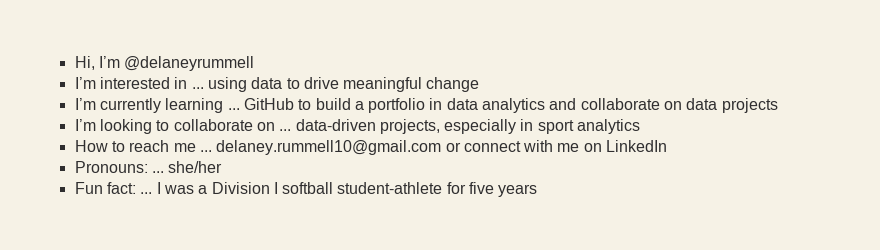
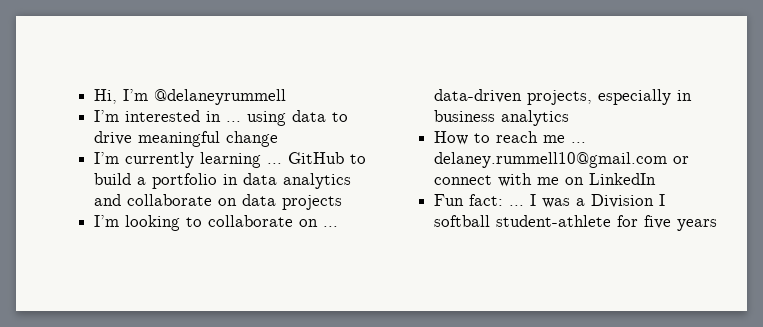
- I’m looking to collaborate on ... data-driven projects, especially in sport analytics
+ I’m looking to collaborate on ... data-driven projects, especially in business analytics
- Pronouns: ... she/her

